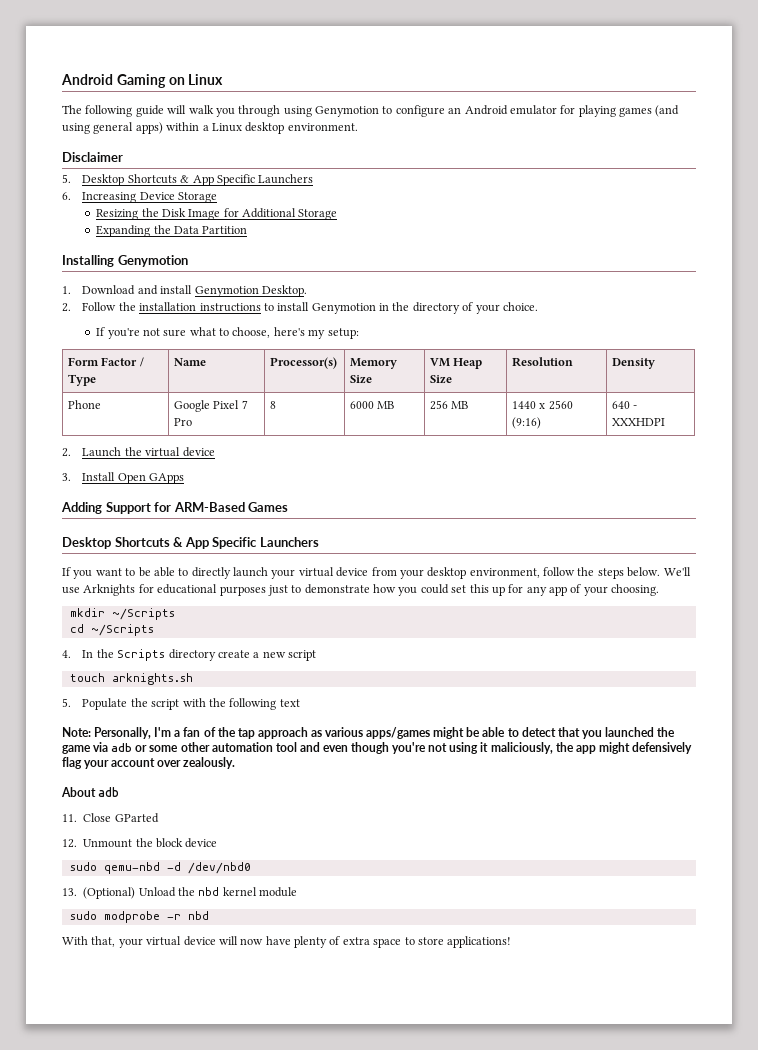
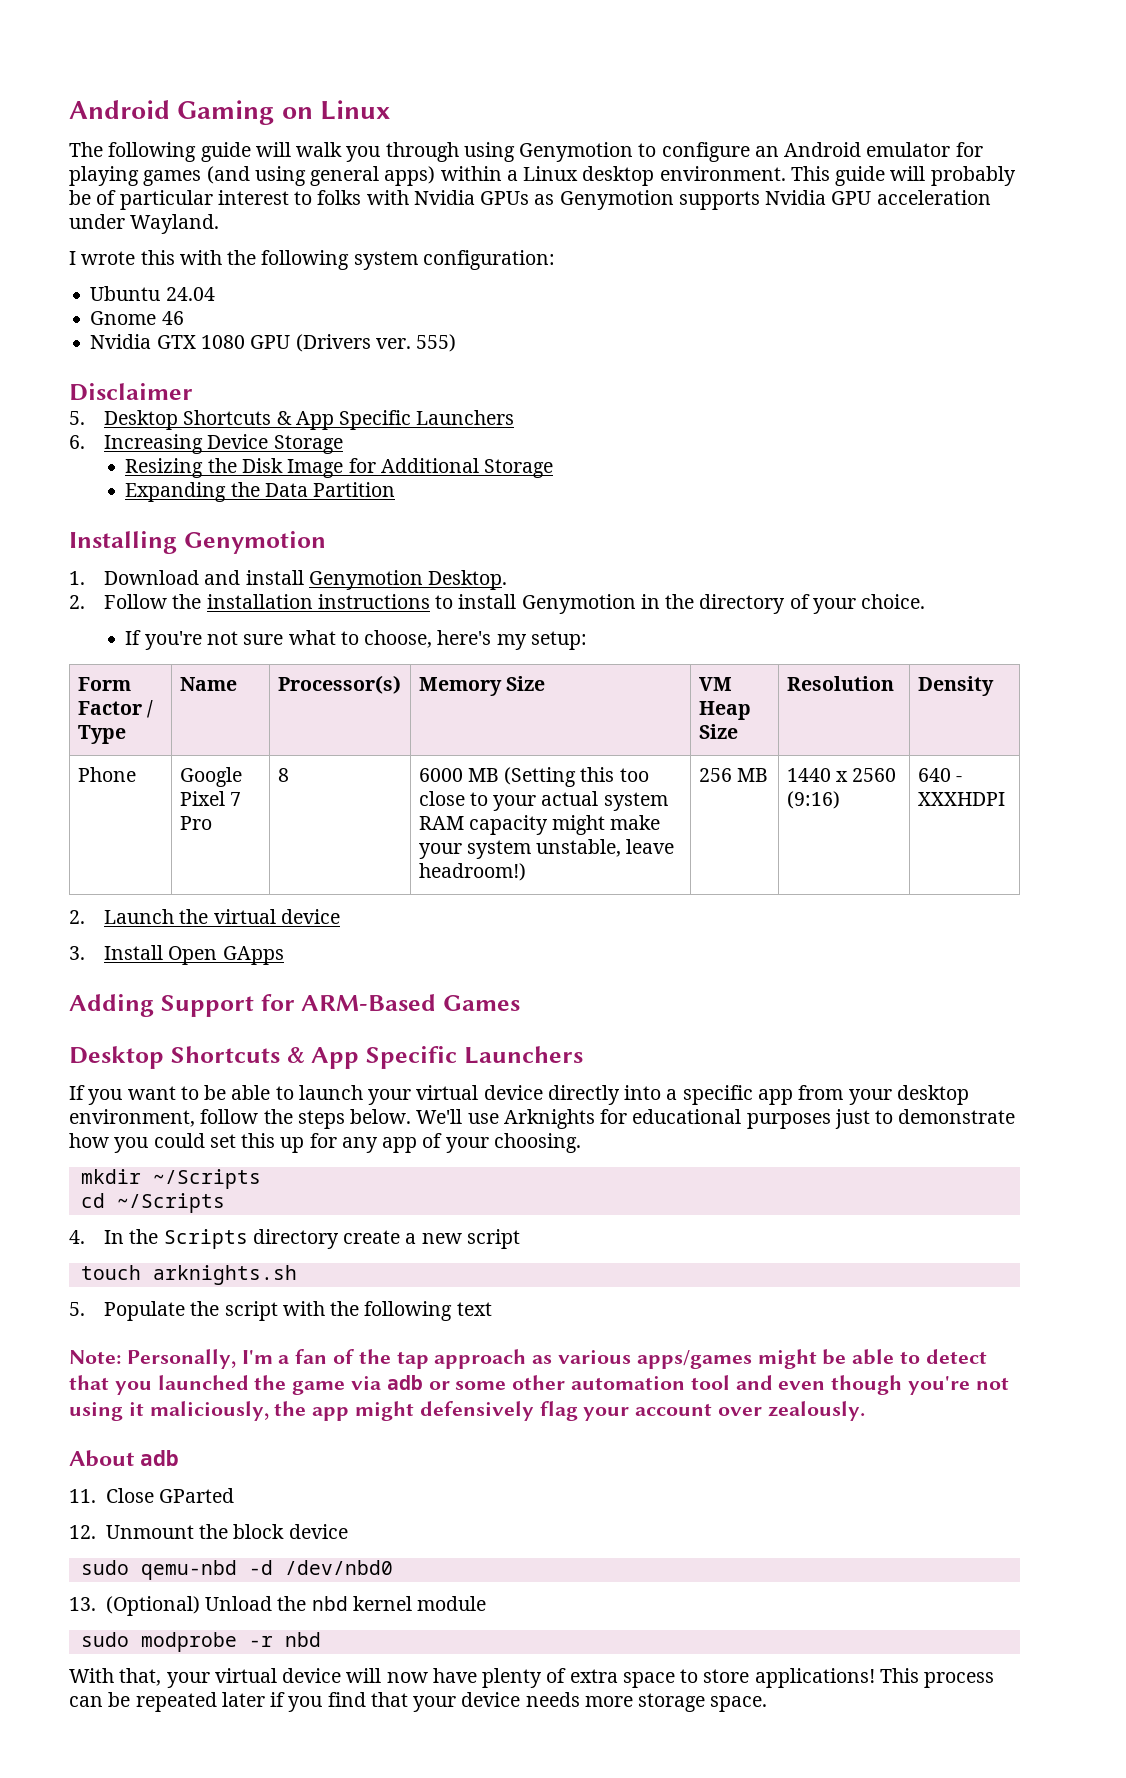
+ This guide will probably be of particular interest to folks with Nvidia GPUs as Genymotion supports Nvidia GPU acceleration under Wayland.
+ I wrote this with the following system configuration:
+ Ubuntu 24.04
+ Gnome 46
+ Nvidia GTX 1080 GPU (Drivers ver. 555)
- Phone | Google Pixel 7 Pro | 8 | 6000 MB | 256 MB | 1440 x 2560 (9:16) | 640 - XXXHDPI
+ Phone | Google Pixel 7 Pro | 8 | 6000 MB (Setting this too close to your actual system RAM capacity might make your system unstable, leave headroom!) | 256 MB | 1440 x 2560 (9:16) | 640 - XXXHDPI
- If you want to be able to directly launch your virtual device from your desktop environment, follow the steps below.
+ If you want to be able to launch your virtual device directly into a specific app from your desktop environment, follow the steps below.
+ This process can be repeated later if you find that your device needs more storage space.

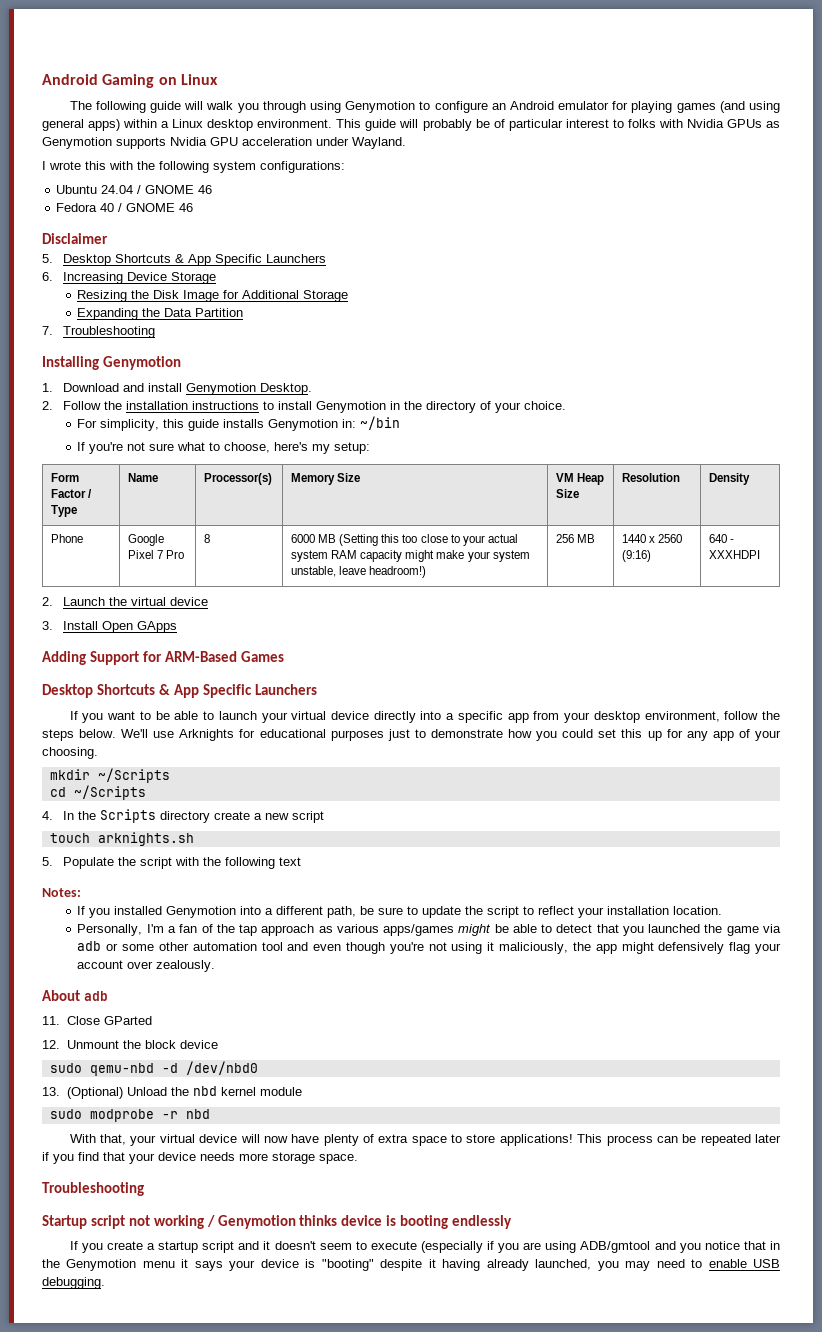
- I wrote this with the following system configuration:
+ I wrote this with the following system configurations:
- Ubuntu 24.04
- Gnome 46
- Nvidia GTX 1080 GPU (Drivers ver. 555)
+ Ubuntu 24.04 / GNOME 46
+ Fedora 40 / GNOME 46
+ 7. Troubleshooting
+ For simplicity, this guide installs Genymotion in: ~/bin
- Note: Personally, I'm a fan of the tap approach as various apps/games might be able to detect that you launched the game via adb or some other automation tool and even though you're not using it maliciously, the app might defensively flag your account over zealously.
+ Notes:
+ If you installed Genymotion into a different path, be sure to update the script to reflect your installation location.
+ Personally, I'm a fan of the tap approach as various apps/games might be able to detect that you launched the game via adb or some other automation tool and even though you're not using it maliciously, the app might defensively flag your account over zealously.
  This process can be repeated later if you find that your device needs more storage space.
+ Troubleshooting
+ Startup script not working / Genymotion thinks device is booting endlessly
+ If you create a startup script and it doesn't seem to execute (especially if you are using ADB/gmtool and you notice that in the Genymotion menu it says your device is "booting" despite it having already launched, you may need to enable USB debugging.

